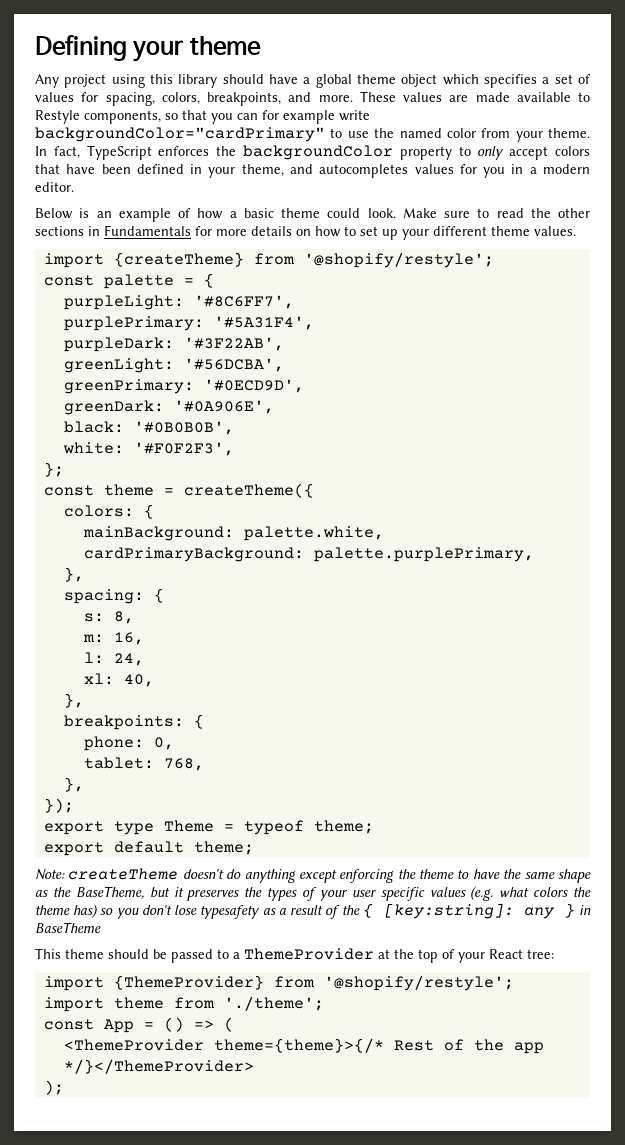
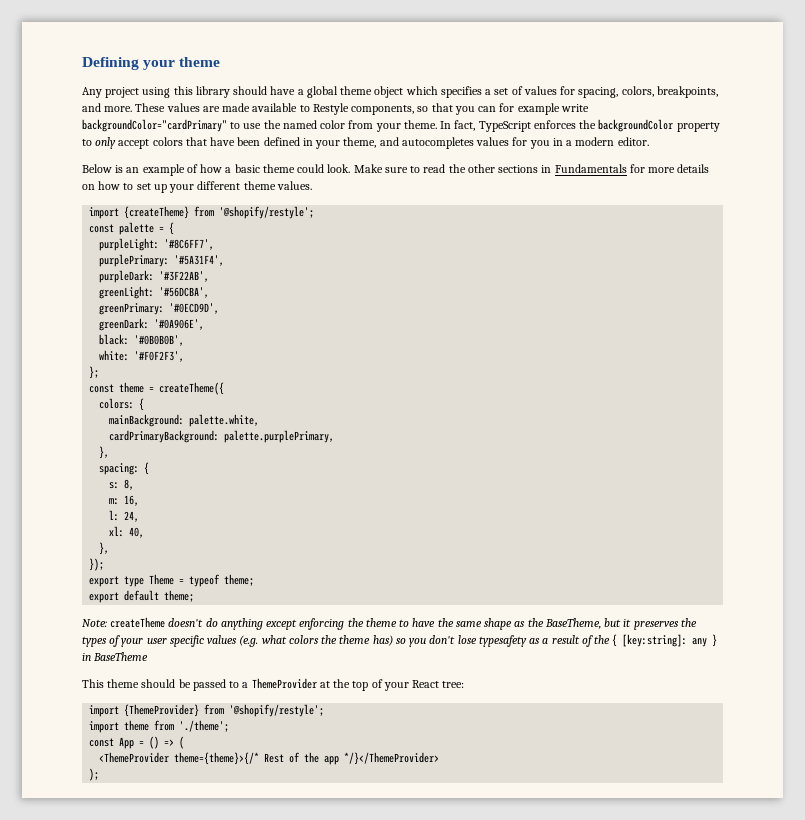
- breakpoints: {
- phone: 0,
- tablet: 768,
- },

